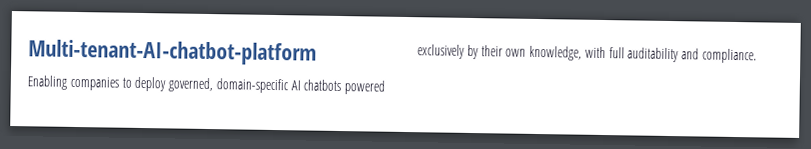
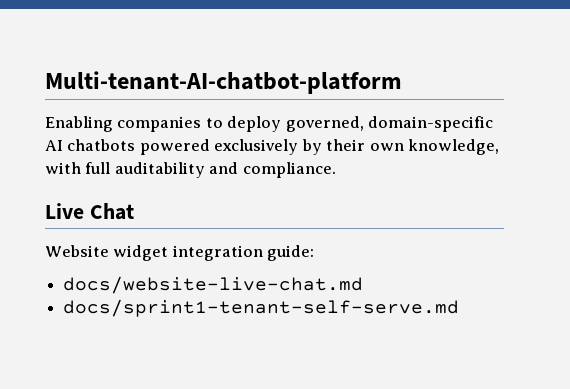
+ Live Chat
+ Website widget integration guide:
+ docs/website-live-chat.md
+ docs/sprint1-tenant-self-serve.md

